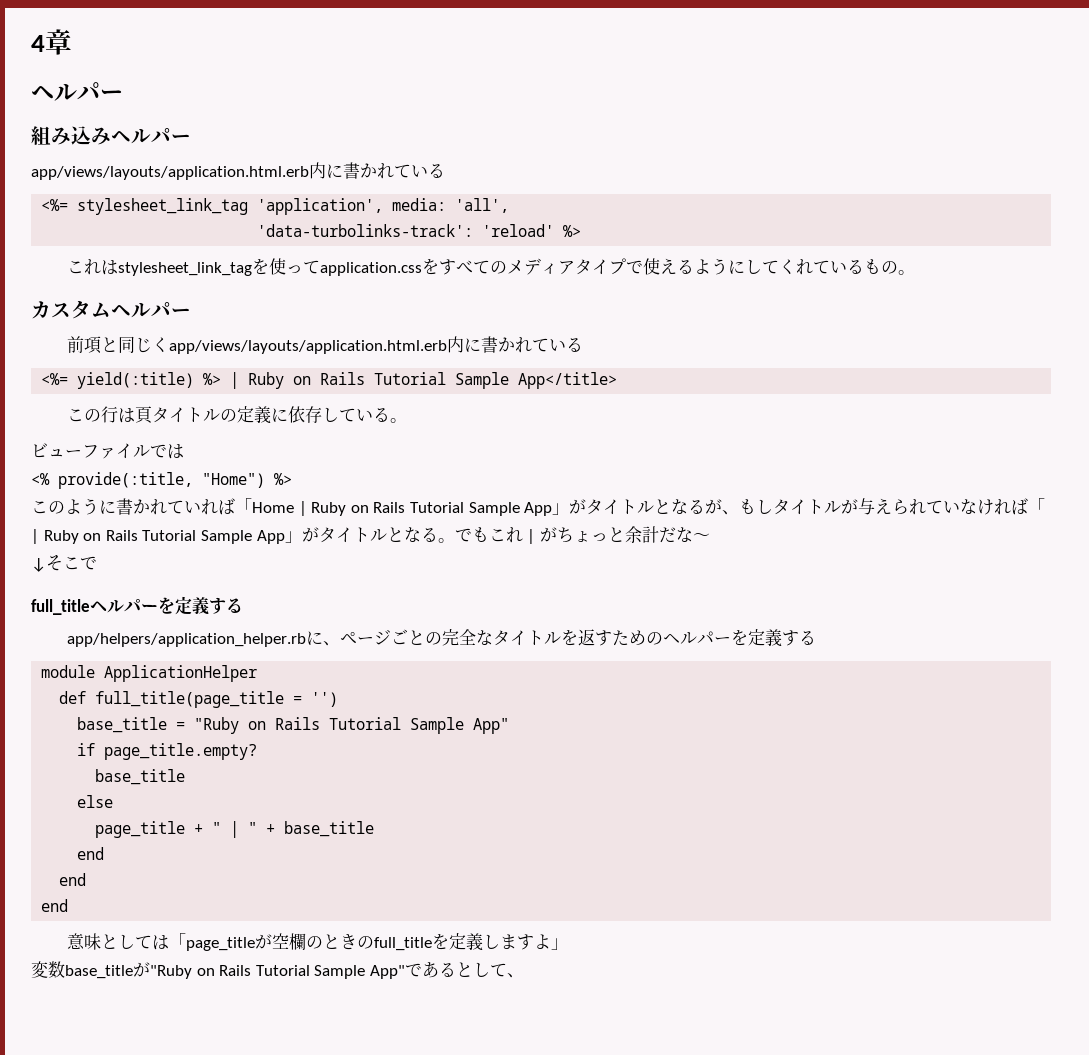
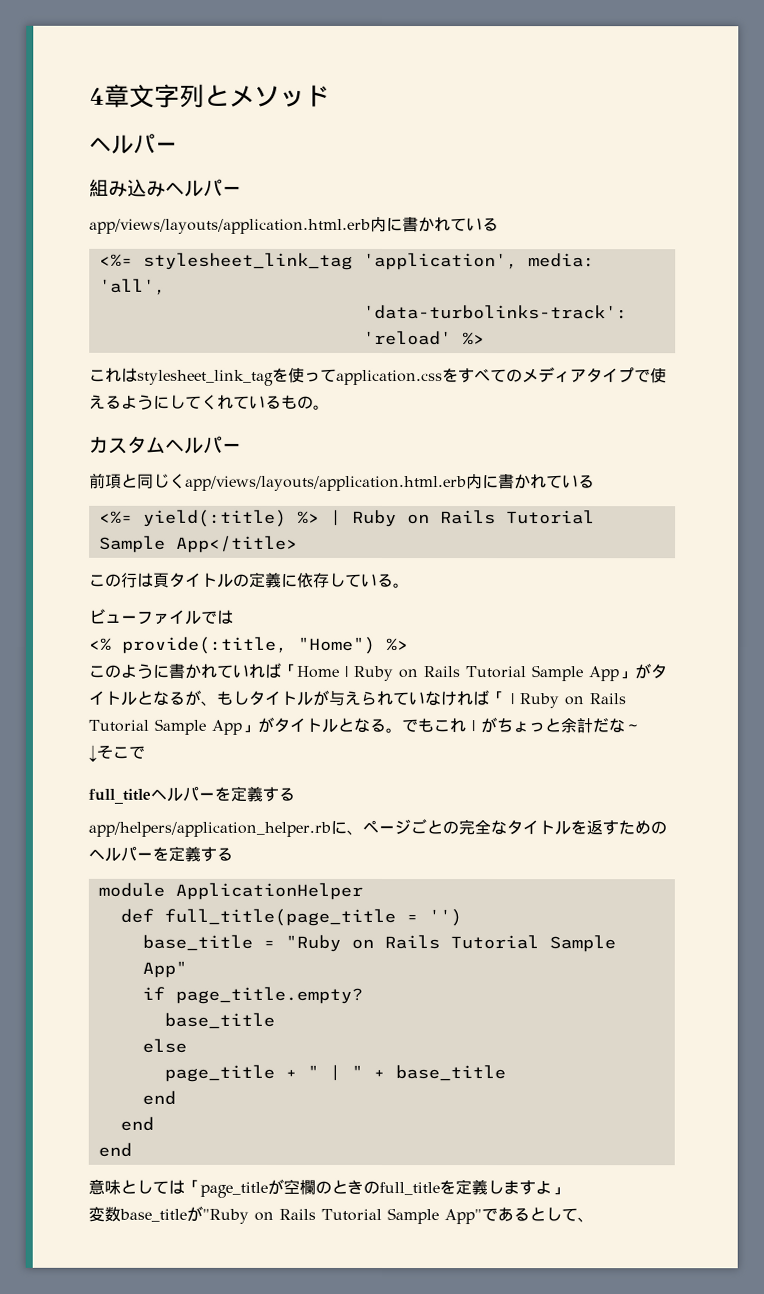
- 4章
+ 4章文字列とメソッド

